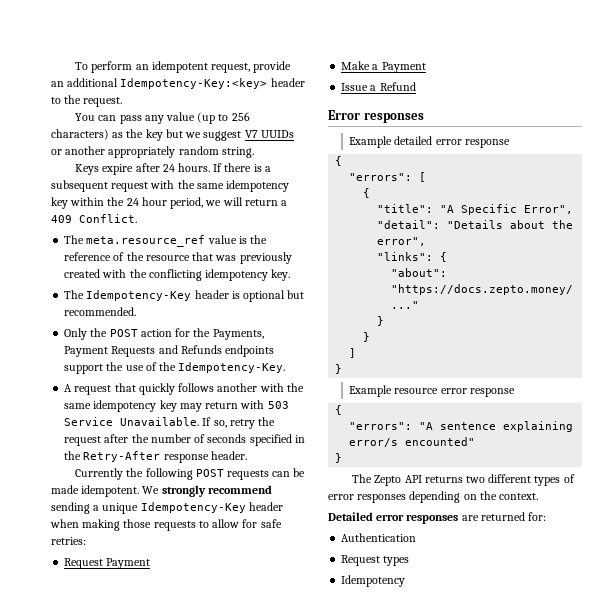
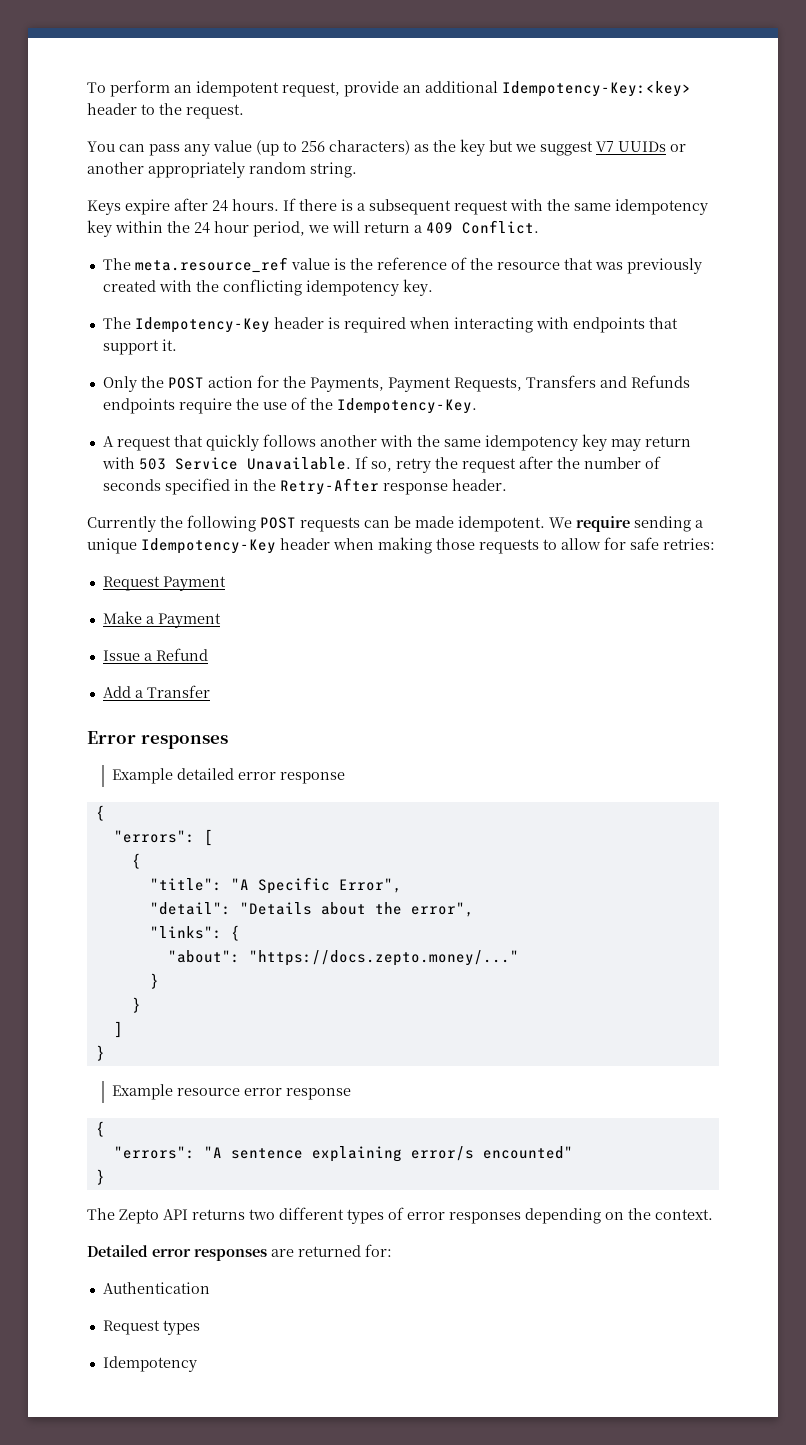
- The Idempotency-Key header is optional but recommended.
+ The Idempotency-Key header is required when interacting with endpoints that support it.
- Only the POST action for the Payments, Payment Requests and Refunds endpoints support the use of the Idempotency-Key.
+ Only the POST action for the Payments, Payment Requests, Transfers and Refunds endpoints require the use of the Idempotency-Key.
- We strongly recommend sending a unique Idempotency-Key header when making those requests to allow for safe retries:
+ We require sending a unique Idempotency-Key header when making those requests to allow for safe retries:
+ Add a Transfer

